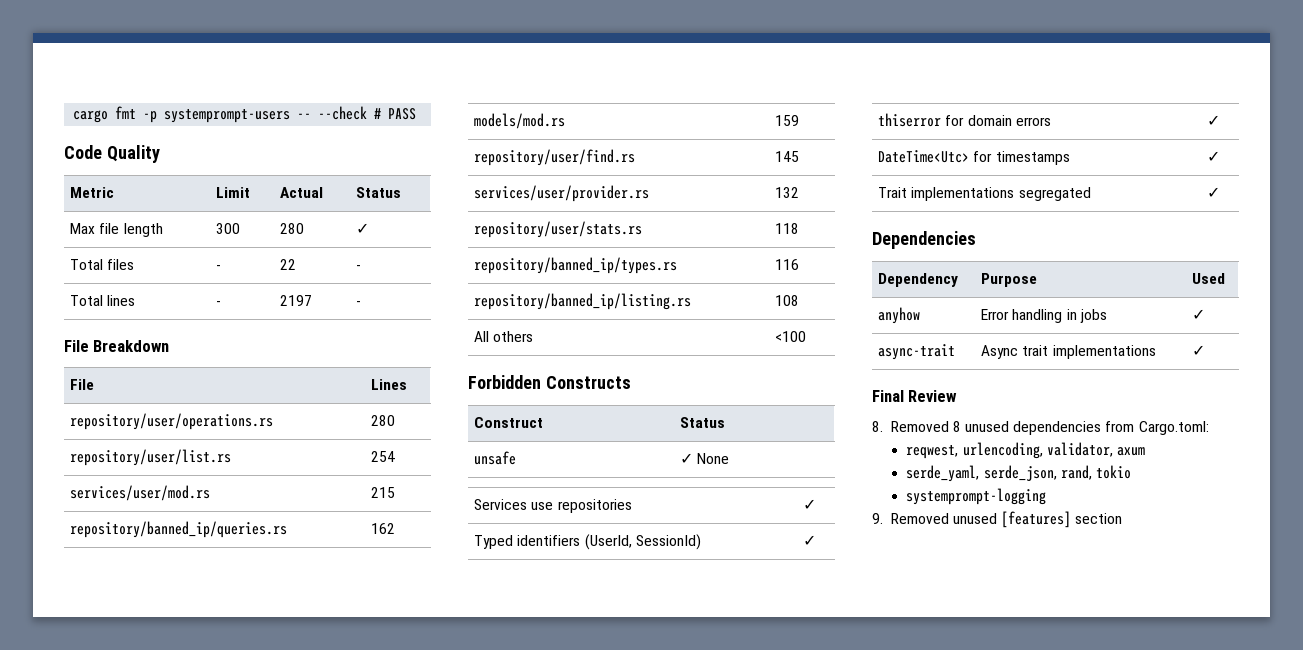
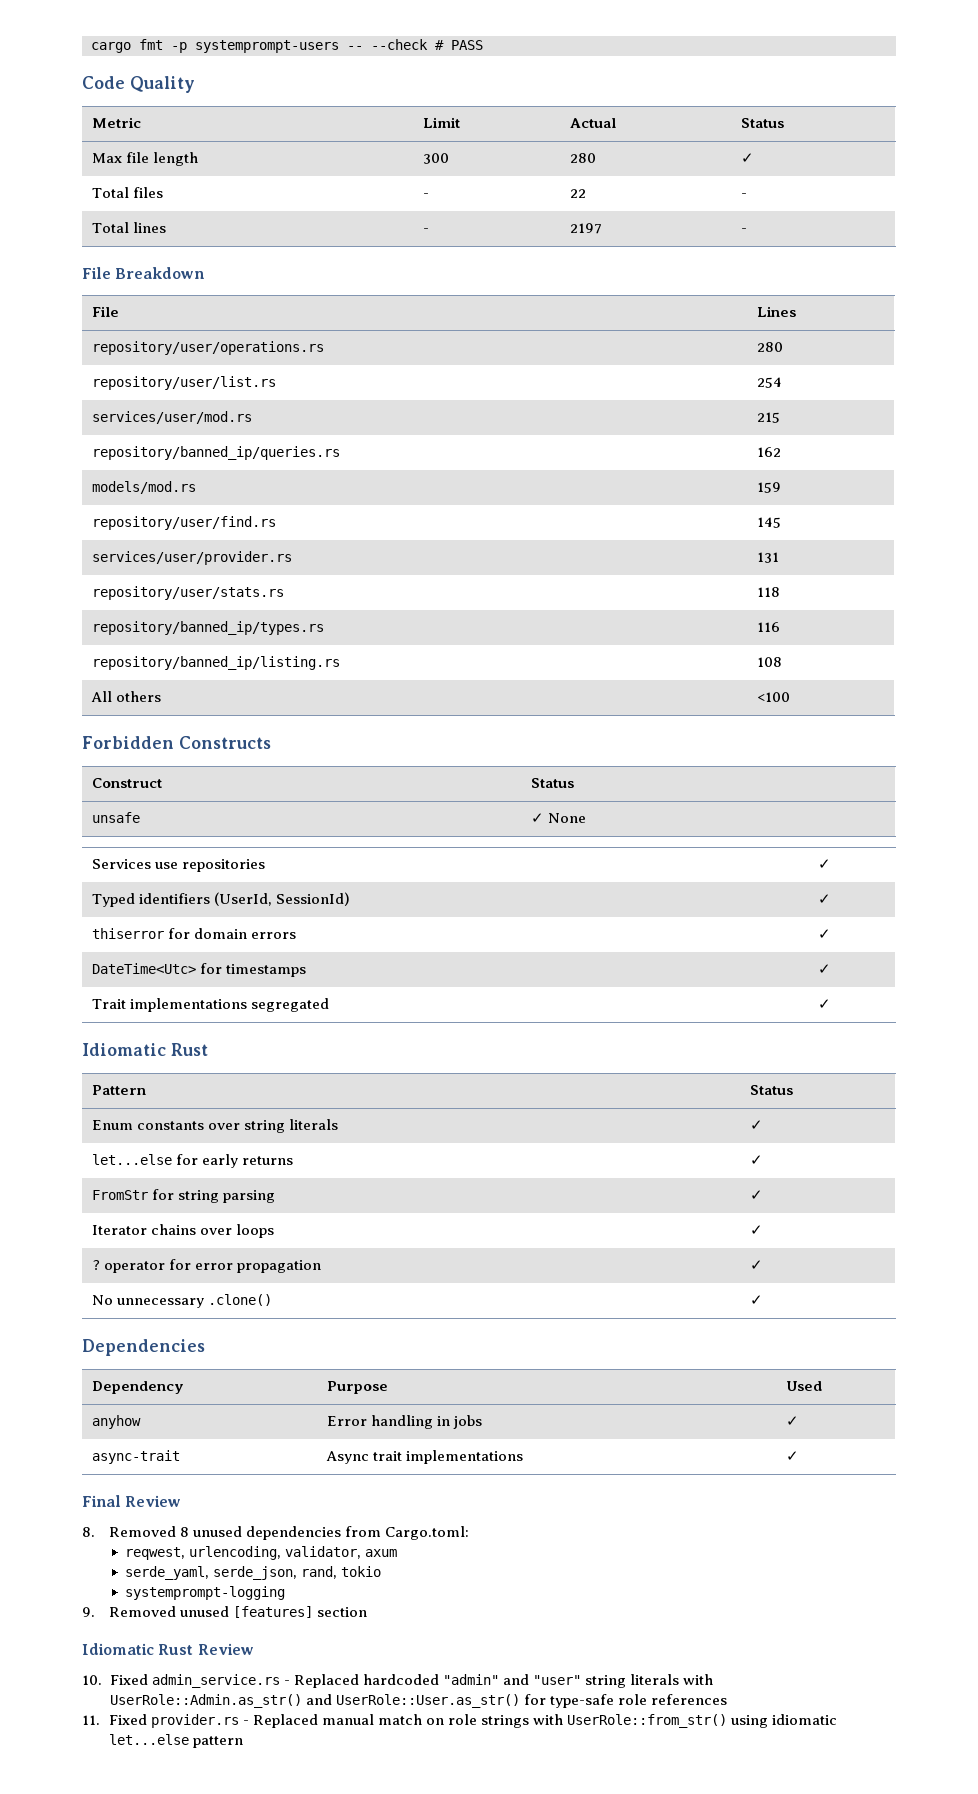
- services/user/provider.rs | 132
+ services/user/provider.rs | 131
  Trait implementations segregated | ✓
+ Idiomatic Rust
+ Pattern | Status
+ Enum constants over string literals | ✓
+ let...else for early returns | ✓
+ FromStr for string parsing | ✓
+ Iterator chains over loops | ✓
+ ? operator for error propagation | ✓
+ No unnecessary .clone() | ✓
+ Idiomatic Rust Review
+ 10. Fixed admin_service.rs - Replaced hardcoded "admin" and "user" string literals with UserRole::Admin.as_str() and UserRole::User.as_str() for type-safe role references
+ 11. Fixed provider.rs - Replaced manual match on role strings with UserRole::from_str() using idiomatic let...else pattern

